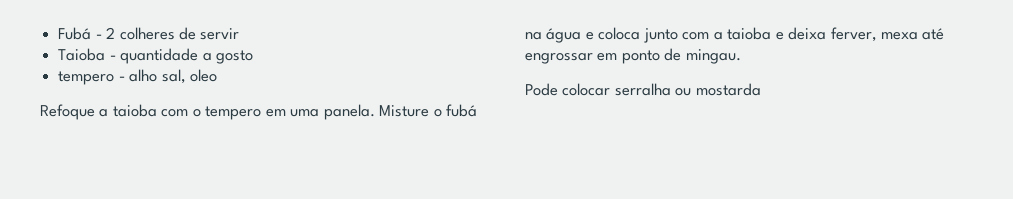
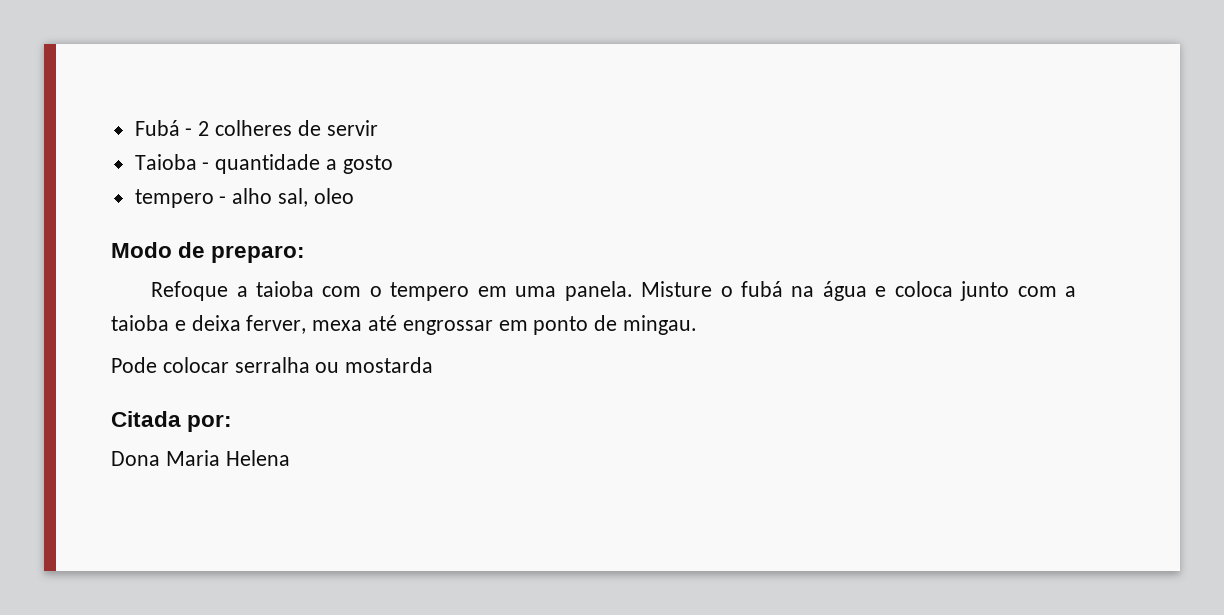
+ Modo de preparo:
+ Citada por:
+ Dona Maria Helena

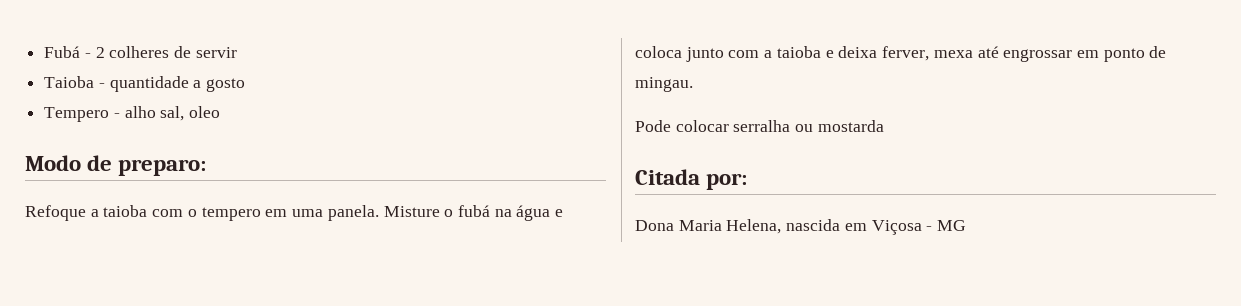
- tempero - alho sal, oleo
+ Tempero - alho sal, oleo
- Dona Maria Helena
+ Dona Maria Helena, nascida em Viçosa - MG

